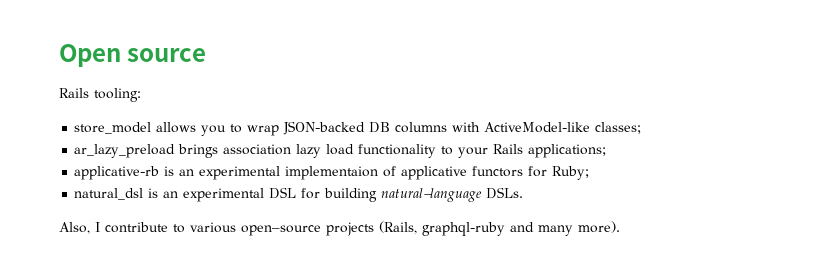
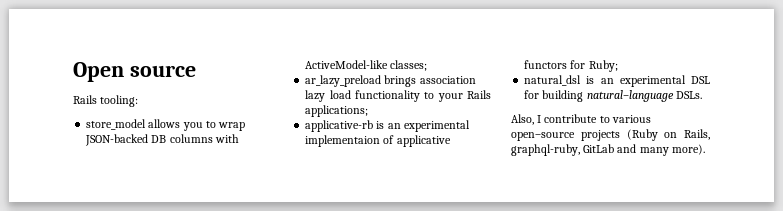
- Also, I contribute to various open–source projects (Rails, graphql-ruby and many more).
+ Also, I contribute to various open–source projects (Ruby on Rails, graphql-ruby, GitLab and many more).

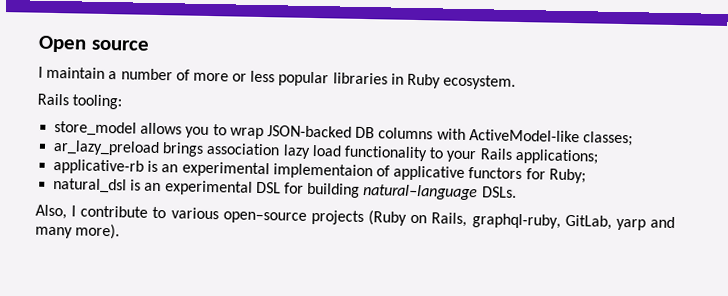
+ I maintain a number of more or less popular libraries in Ruby ecosystem.
- Also, I contribute to various open–source projects (Ruby on Rails, graphql-ruby, GitLab and many more).
+ Also, I contribute to various open–source projects (Ruby on Rails, graphql-ruby, GitLab, yarp and many more).

